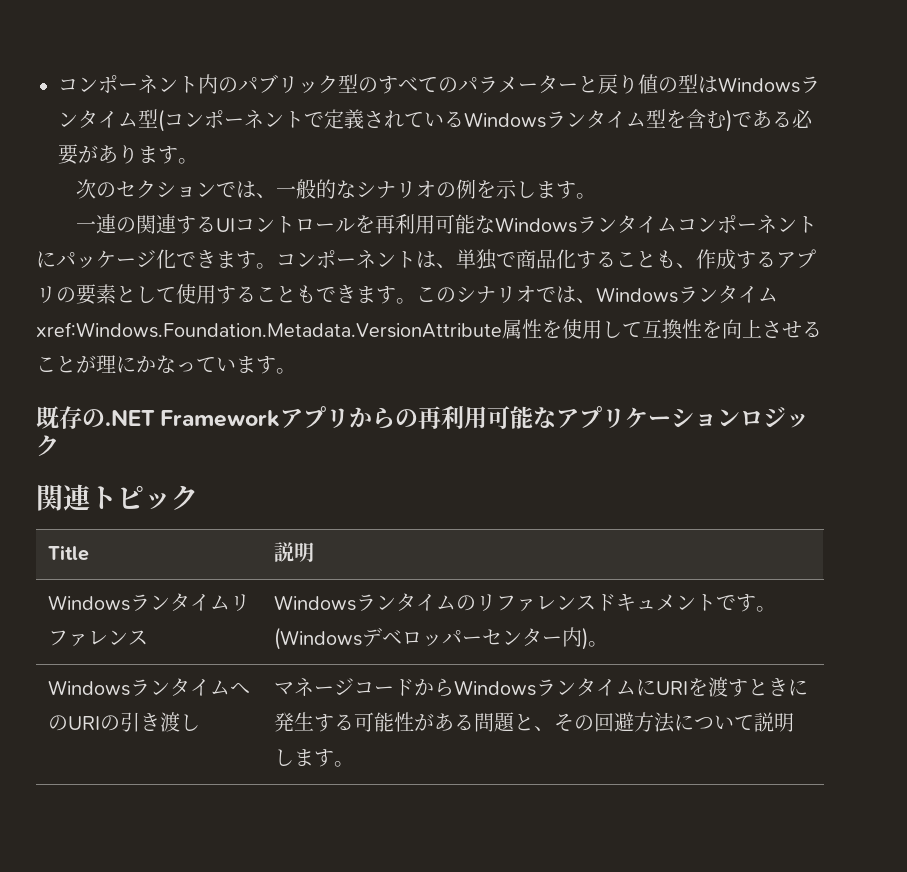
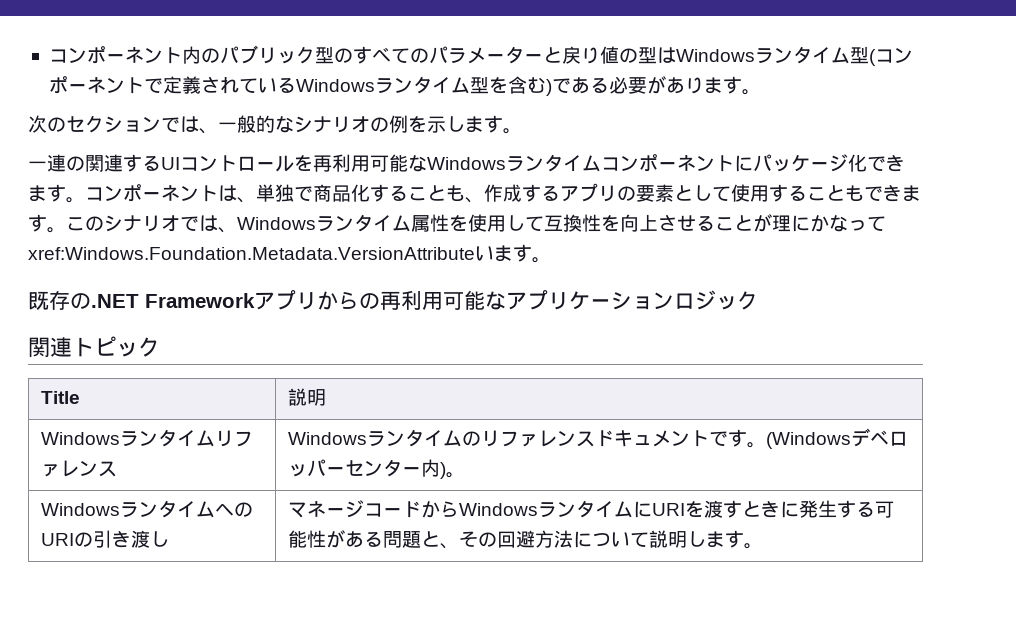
- このシナリオでは、Windowsランタイムxref:Windows.Foundation.Metadata.VersionAttribute属性を使用して互換性を向上させることが理にかなっています。
+ このシナリオでは、Windowsランタイム属性を使用して互換性を向上させることが理にかなってxref:Windows.Foundation.Metadata.VersionAttributeいます。

